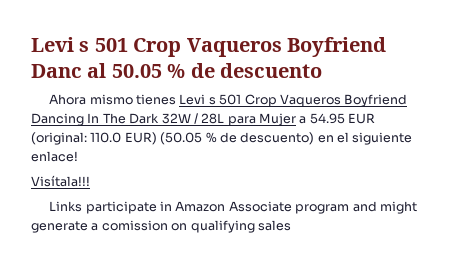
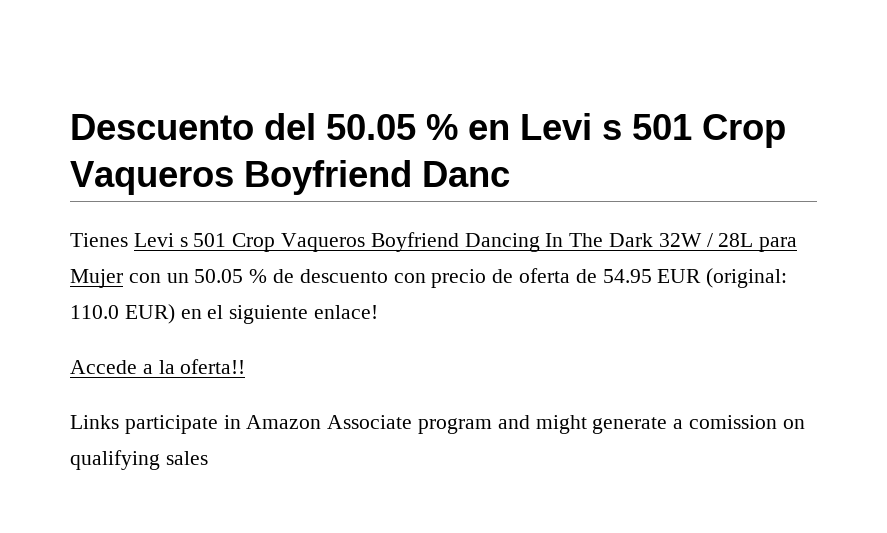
- Levi s 501 Crop Vaqueros Boyfriend Danc al 50.05 % de descuento
- Ahora mismo tienes Levi s 501 Crop Vaqueros Boyfriend Dancing In The Dark 32W / 28L para Mujer a 54.95 EUR (original: 110.0 EUR) (50.05 % de descuento) en el siguiente enlace!
+ Descuento del 50.05 % en Levi s 501 Crop Vaqueros Boyfriend Danc
+ Tienes Levi s 501 Crop Vaqueros Boyfriend Dancing In The Dark 32W / 28L para Mujer con un 50.05 % de descuento con precio de oferta de 54.95 EUR (original: 110.0 EUR) en el siguiente enlace!
- Visítala!!!
+ Accede a la oferta!!

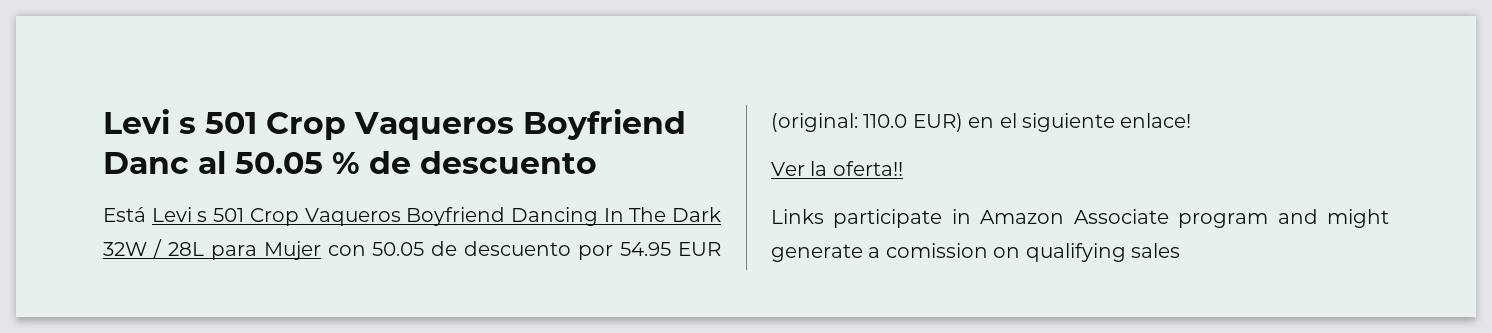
- Descuento del 50.05 % en Levi s 501 Crop Vaqueros Boyfriend Danc
- Tienes Levi s 501 Crop Vaqueros Boyfriend Dancing In The Dark 32W / 28L para Mujer con un 50.05 % de descuento con precio de oferta de 54.95 EUR (original: 110.0 EUR) en el siguiente enlace!
+ Levi s 501 Crop Vaqueros Boyfriend Danc al 50.05 % de descuento
+ Está Levi s 501 Crop Vaqueros Boyfriend Dancing In The Dark 32W / 28L para Mujer con 50.05 de descuento por 54.95 EUR (original: 110.0 EUR) en el siguiente enlace!
- Accede a la oferta!!
+ Ver la oferta!!

